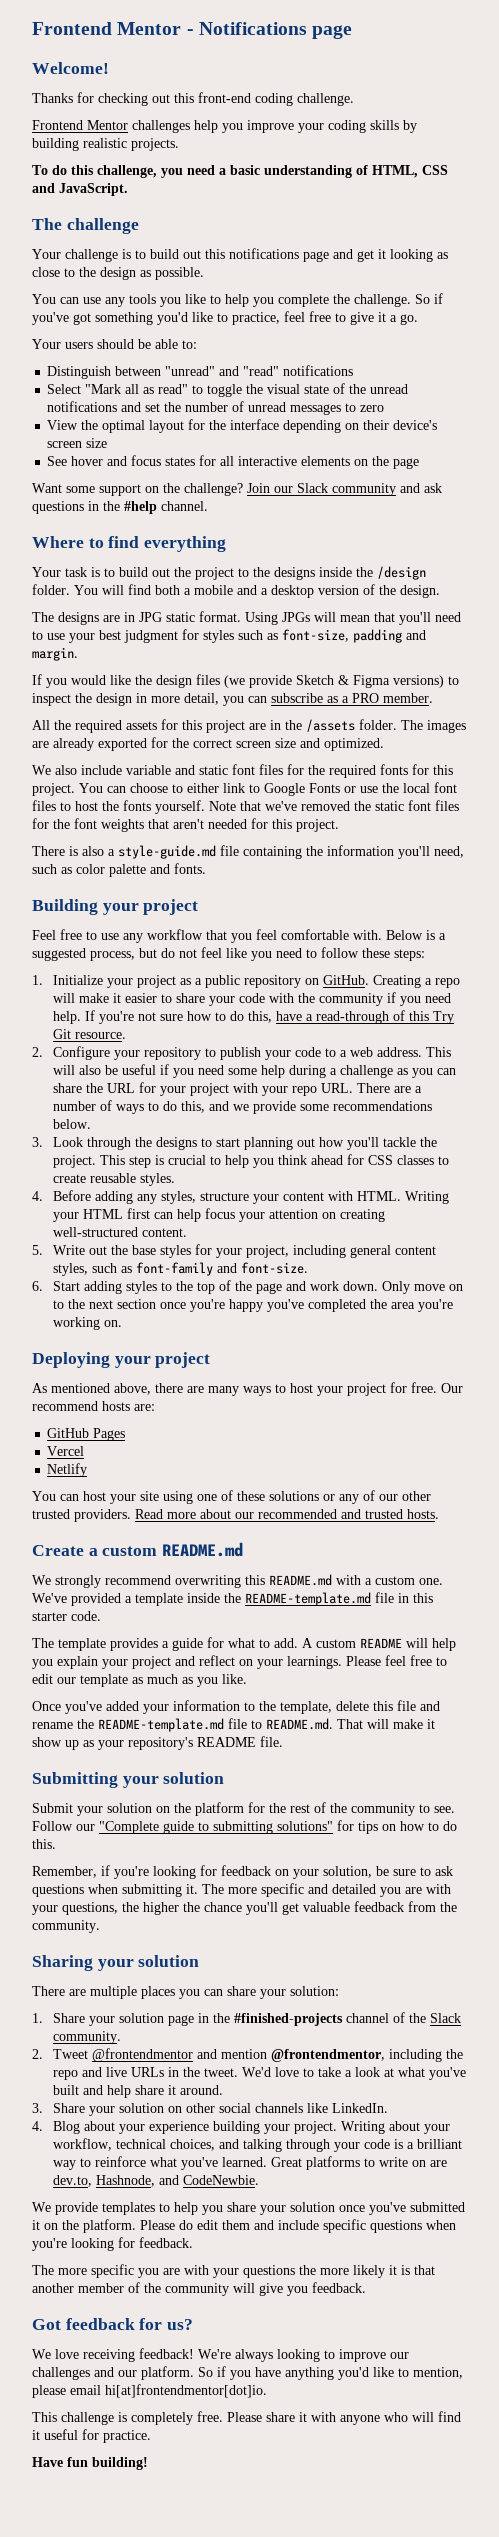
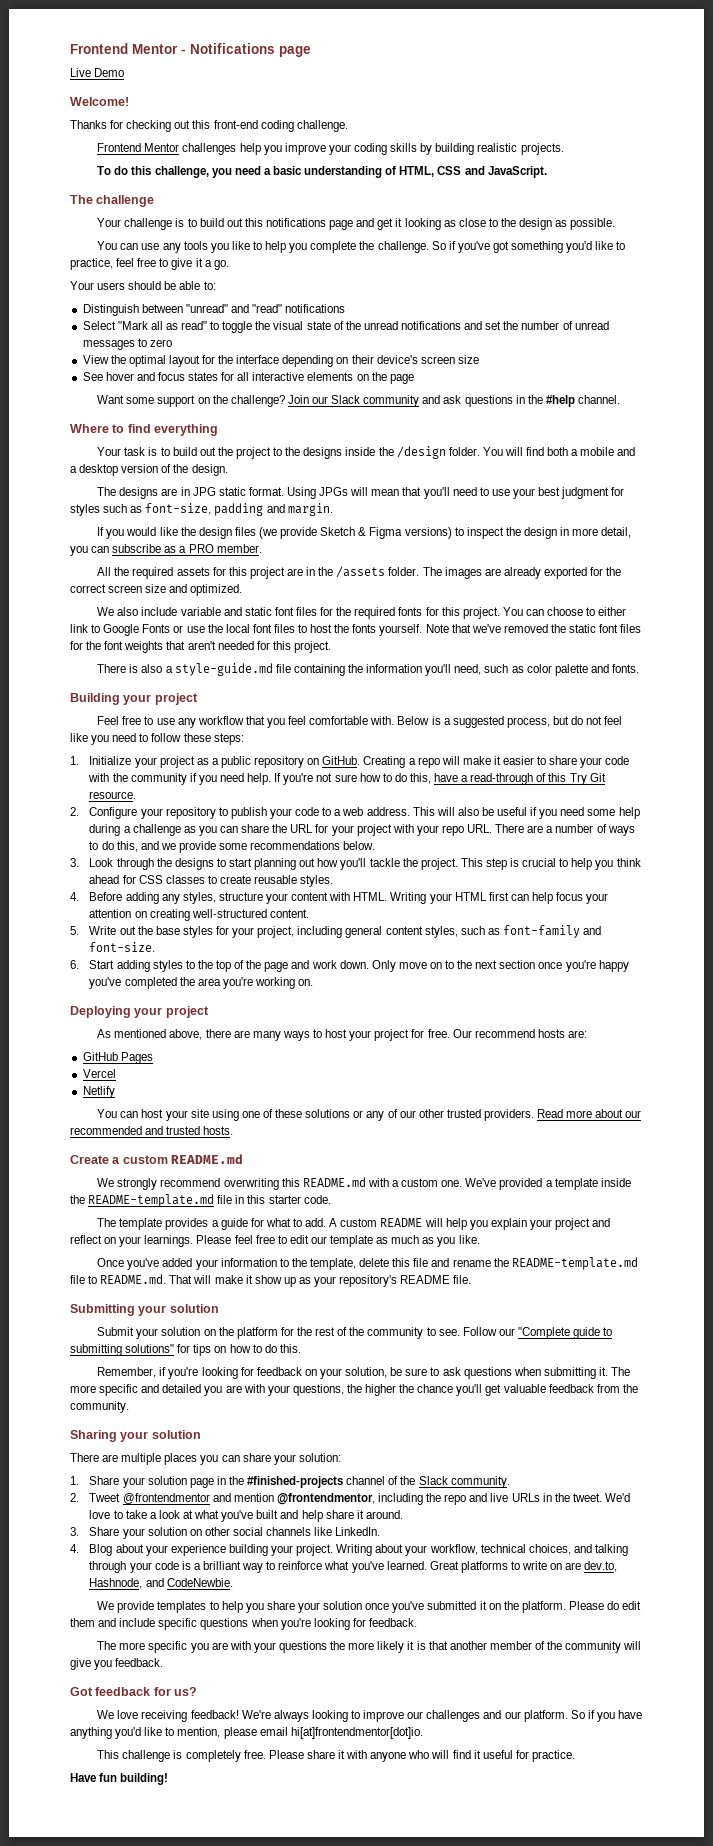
+ Live Demo

